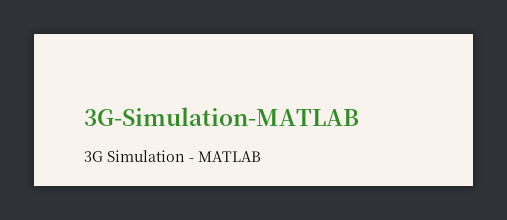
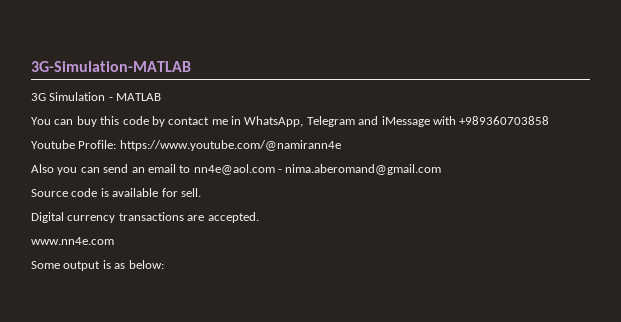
+ You can buy this code by contact me in WhatsApp, Telegram and iMessage with +989360703858
+ Youtube Profile: https://www.youtube.com/@namirann4e
+ Also you can send an email to nn4e@aol.com - nima.aberomand@gmail.com
+ Source code is available for sell.
+ Digital currency transactions are accepted.
+ www.nn4e.com
+ Some output is as below:

